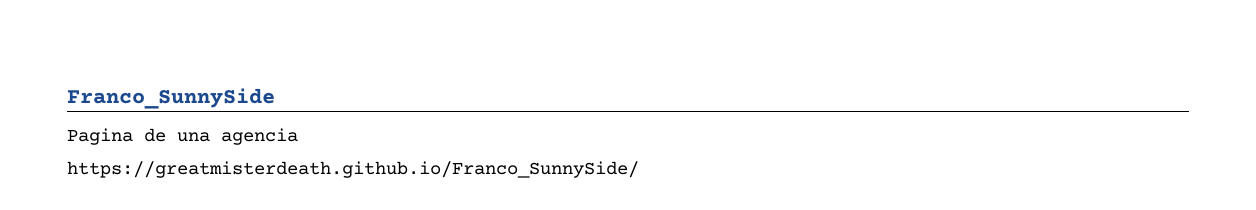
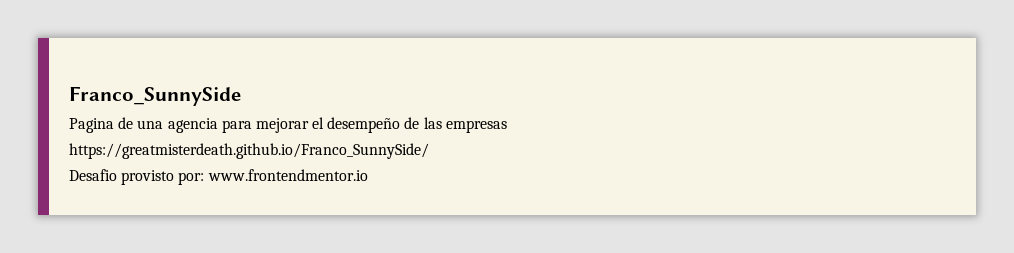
- Pagina de una agencia
+ Pagina de una agencia para mejorar el desempeño de las empresas
  https://greatmisterdeath.github.io/Franco_SunnySide/
+ Desafio provisto por: www.frontendmentor.io

